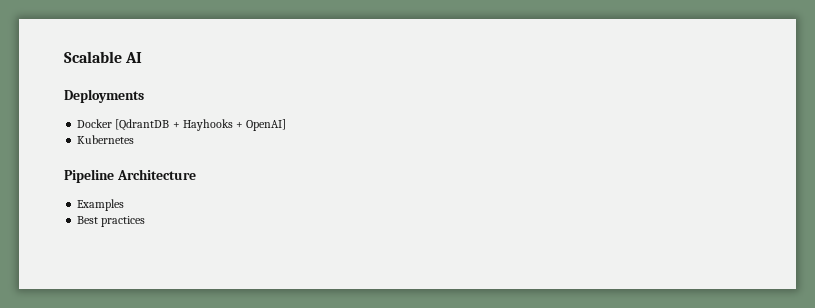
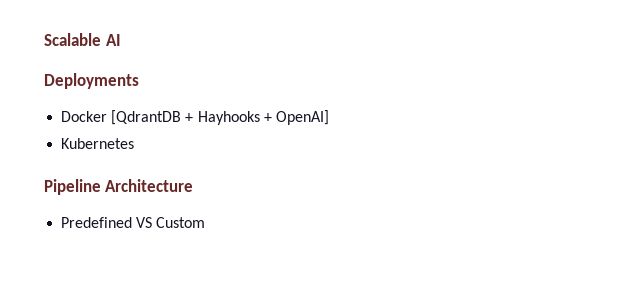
- Examples
- Best practices
+ Predefined VS Custom

